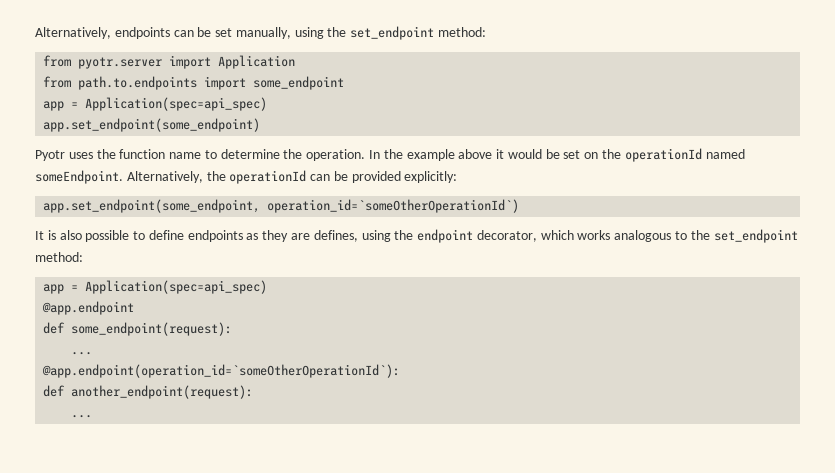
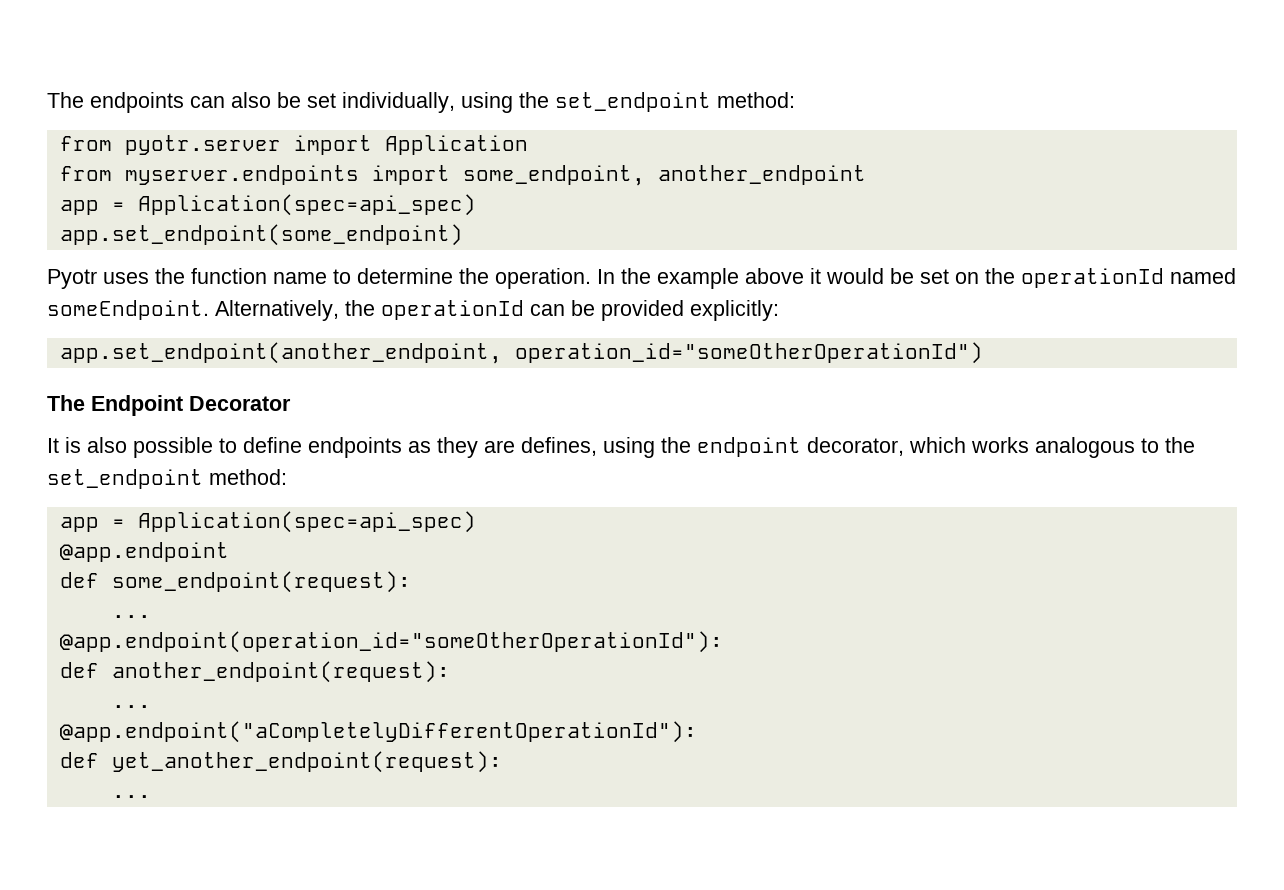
- Alternatively, endpoints can be set manually, using the set_endpoint method:
+ The endpoints can also be set individually, using the set_endpoint method:
- from path.to.endpoints import some_endpoint
+ from myserver.endpoints import some_endpoint, another_endpoint
- app.set_endpoint(some_endpoint, operation_id=`someOtherOperationId`)
+ app.set_endpoint(another_endpoint, operation_id="someOtherOperationId")
+ The Endpoint Decorator
- @app.endpoint(operation_id=`someOtherOperationId`):
+ @app.endpoint(operation_id="someOtherOperationId"):
+ @app.endpoint("aCompletelyDifferentOperationId"):
+ def yet_another_endpoint(request):
+ ...

